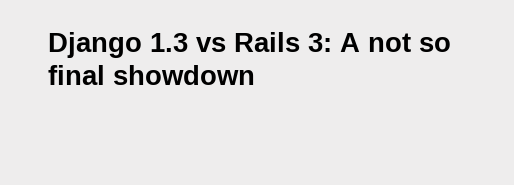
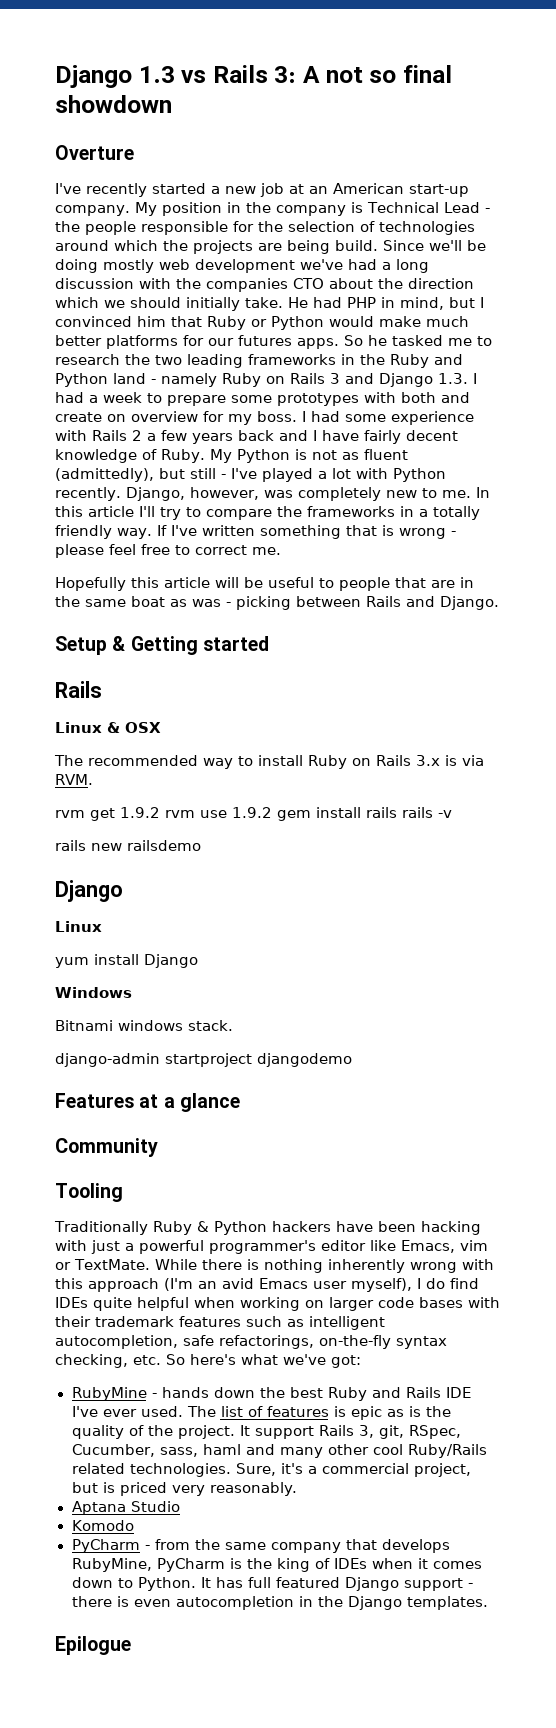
+ Overture
+ I've recently started a new job at an American start-up company. My position in the company is Technical Lead - the people responsible for the selection of technologies around which the projects are being build. Since we'll be doing mostly web development we've had a long discussion with the companies CTO about the direction which we should initially take. He had PHP in mind, but I convinced him that Ruby or Python would make much better platforms for our futures apps. So he tasked me to research the two leading frameworks in the Ruby and Python land - namely Ruby on Rails 3 and Django 1.3. I had a week to prepare some prototypes with both and create on overview for my boss. I had some experience with Rails 2 a few years back and I have fairly decent knowledge of Ruby. My Python is not as fluent (admittedly), but still - I've played a lot with Python recently. Django, however, was completely new to me. In this article I'll try to compare the frameworks in a totally friendly way. If I've written something that is wrong - please feel free to correct me.
+ Hopefully this article will be useful to people that are in the same boat as was - picking between Rails and Django.
+ Setup & Getting started
+ Rails
+ Linux & OSX
+ The recommended way to install Ruby on Rails 3.x is via RVM.
+ rvm get 1.9.2 rvm use 1.9.2 gem install rails rails -v
+ rails new railsdemo
+ Django
+ Linux
+ yum install Django
+ Windows
+ Bitnami windows stack.
+ django-admin startproject djangodemo
+ Features at a glance
+ Community
+ Tooling
+ Traditionally Ruby & Python hackers have been hacking with just a powerful programmer's editor like Emacs, vim or TextMate. While there is nothing inherently wrong with this approach (I'm an avid Emacs user myself), I do find IDEs quite helpful when working on larger code bases with their trademark features such as intelligent autocompletion, safe refactorings, on-the-fly syntax checking, etc. So here's what we've got:
+ RubyMine - hands down the best Ruby and Rails IDE I've ever used. The list of features is epic as is the quality of the project. It support Rails 3, git, RSpec, Cucumber, sass, haml and many other cool Ruby/Rails related technologies. Sure, it's a commercial project, but is priced very reasonably.
+ Aptana Studio
+ Komodo
+ PyCharm - from the same company that develops RubyMine, PyCharm is the king of IDEs when it comes down to Python. It has full featured Django support - there is even autocompletion in the Django templates.
+ Epilogue

